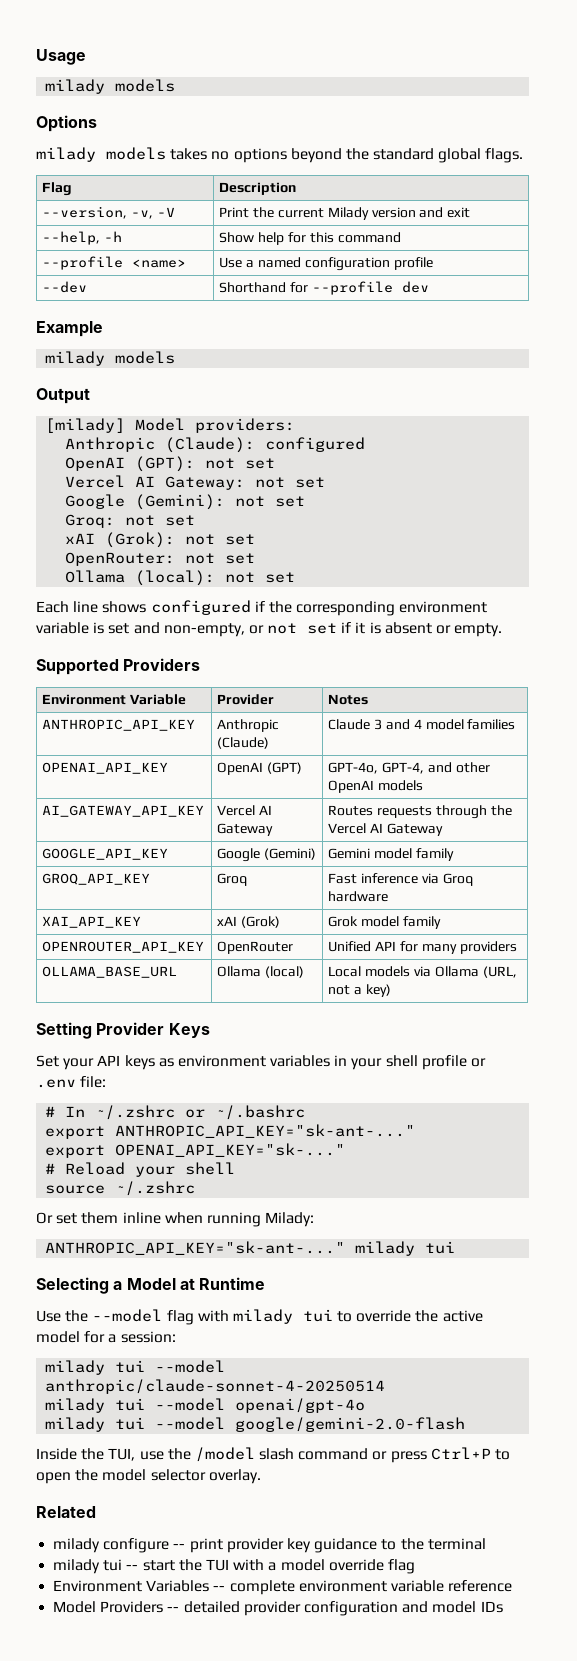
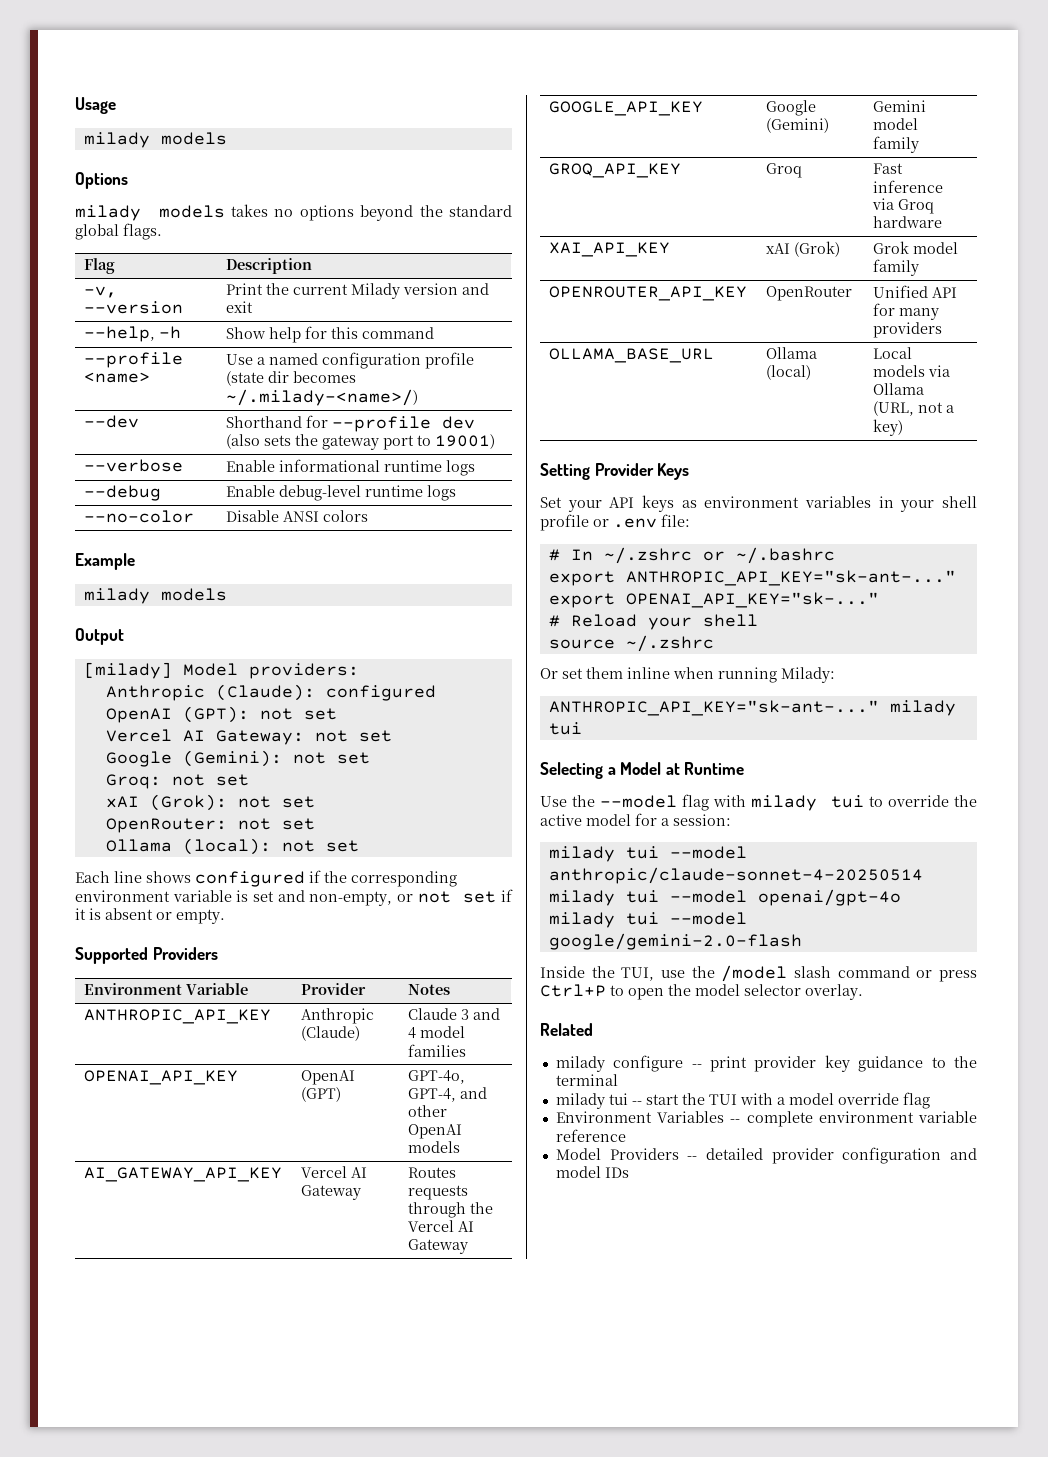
- --version, -v, -V | Print the current Milady version and exit
+ -v, --version | Print the current Milady version and exit
- --profile <name> | Use a named configuration profile
+ --profile <name> | Use a named configuration profile (state dir becomes ~/.milady-<name>/)
- --dev | Shorthand for --profile dev
+ --dev | Shorthand for --profile dev (also sets the gateway port to 19001)
+ --verbose | Enable informational runtime logs
+ --debug | Enable debug-level runtime logs
+ --no-color | Disable ANSI colors

